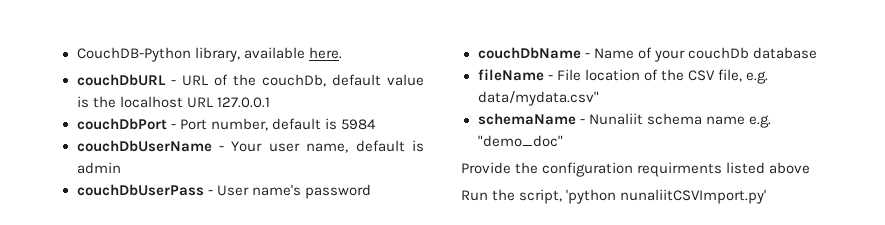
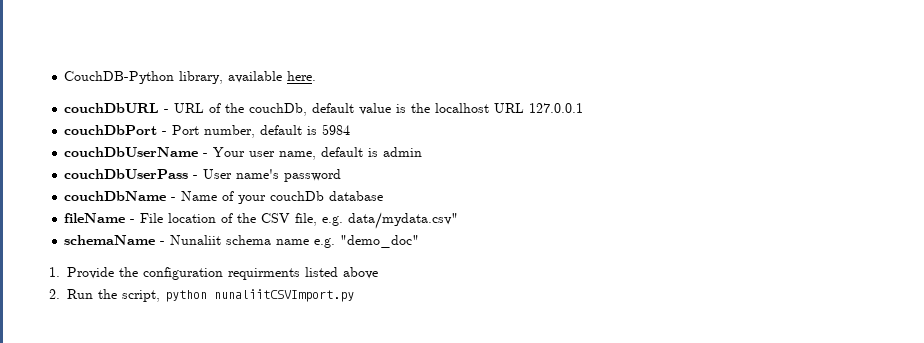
- Provide the configuration requirments listed above
+ 1. Provide the configuration requirments listed above
- Run the script, 'python nunaliitCSVImport.py'
+ 2. Run the script, python nunaliitCSVImport.py

